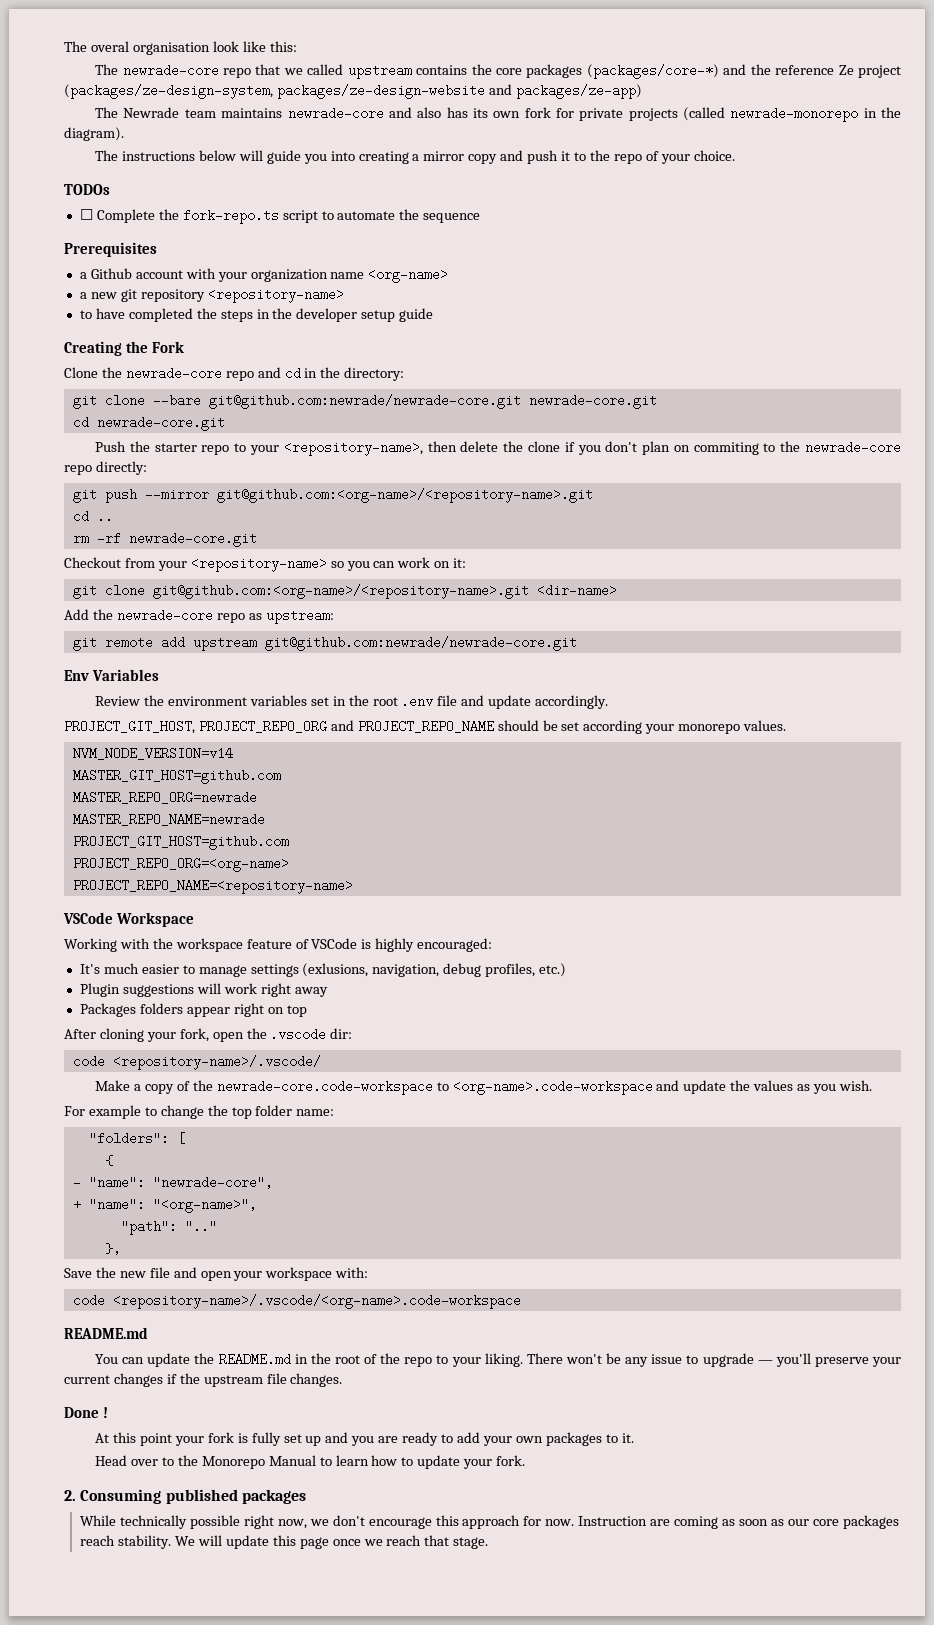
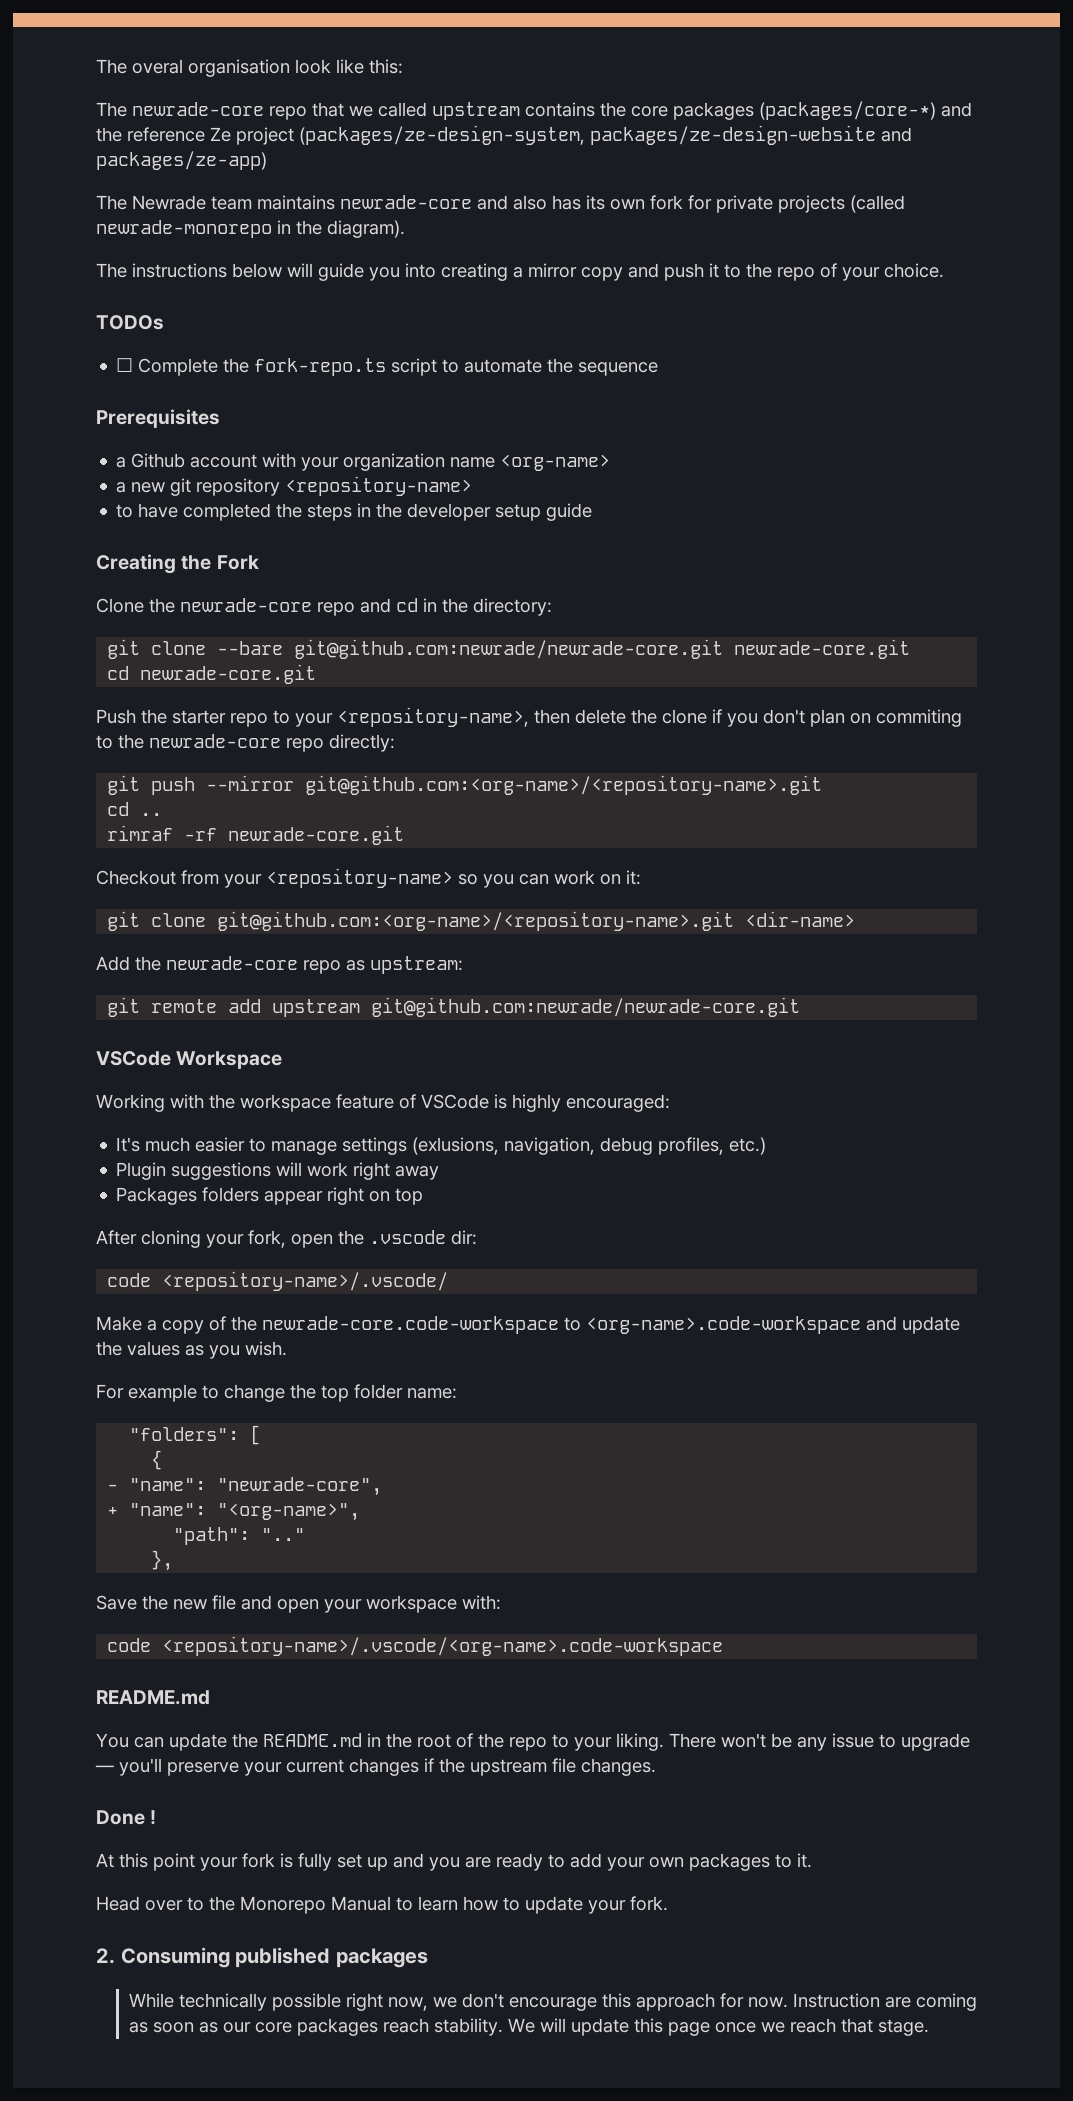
- rm -rf newrade-core.git
+ rimraf -rf newrade-core.git
- Env Variables
- Review the environment variables set in the root .env file and update accordingly.
- PROJECT_GIT_HOST, PROJECT_REPO_ORG and PROJECT_REPO_NAME should be set according your monorepo values.
- NVM_NODE_VERSION=v14
- MASTER_GIT_HOST=github.com
- MASTER_REPO_ORG=newrade
- MASTER_REPO_NAME=newrade
- PROJECT_GIT_HOST=github.com
- PROJECT_REPO_ORG=<org-name>
- PROJECT_REPO_NAME=<repository-name>

